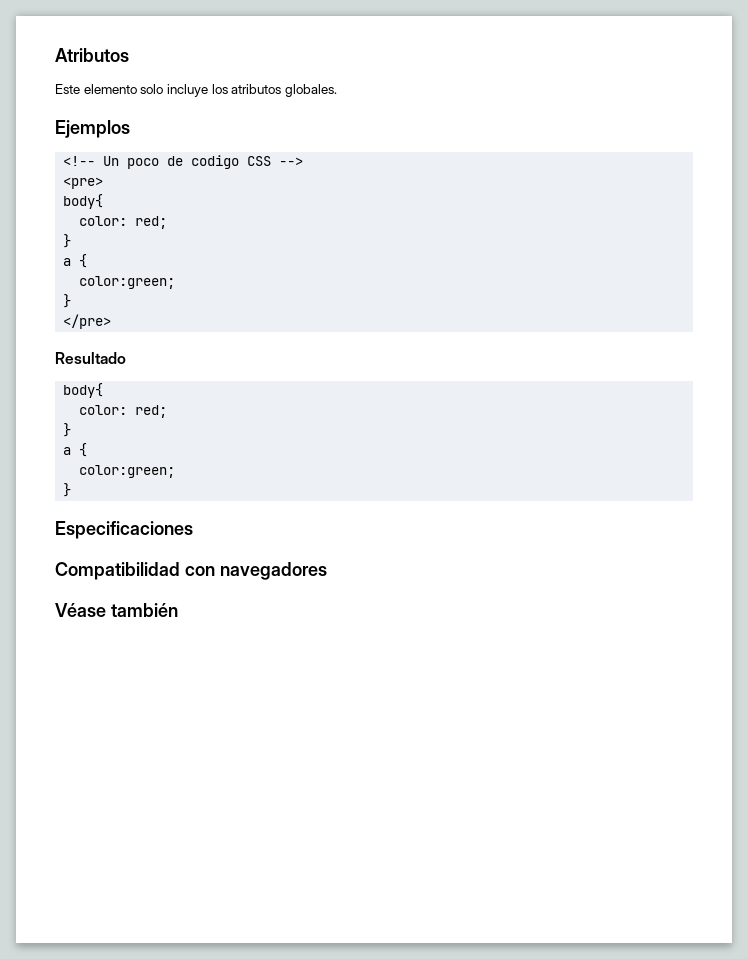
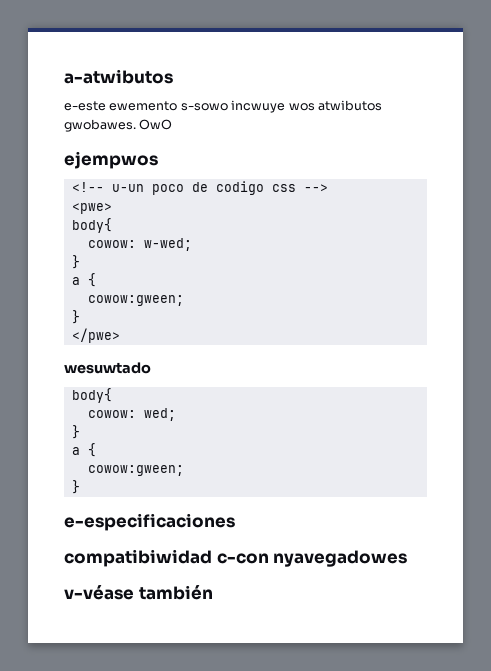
- Atributos
- Este elemento solo incluye los atributos globales.
- Ejemplos
+ a-atwibutos
+ e-este ewemento s-sowo incwuye wos atwibutos gwobawes. OwO
+ ejempwos
- <!-- Un poco de codigo CSS -->
+ <!-- u-un poco de codigo css -->
- <pre>
+ <pwe>
  body{
- color: red;
+ cowow: w-wed;
  }
  a {
- color:green;
+ cowow:gween;
  }
- </pre>
- Resultado
+ </pwe>
+ wesuwtado
  body{
- color: red;
+ cowow: wed;
  }
  a {
- color:green;
+ cowow:gween;
  }
- Especificaciones
- Compatibilidad con navegadores
- Véase también
+ e-especificaciones
+ compatibiwidad c-con nyavegadowes
+ v-véase también

